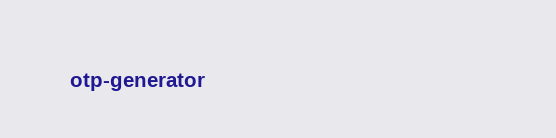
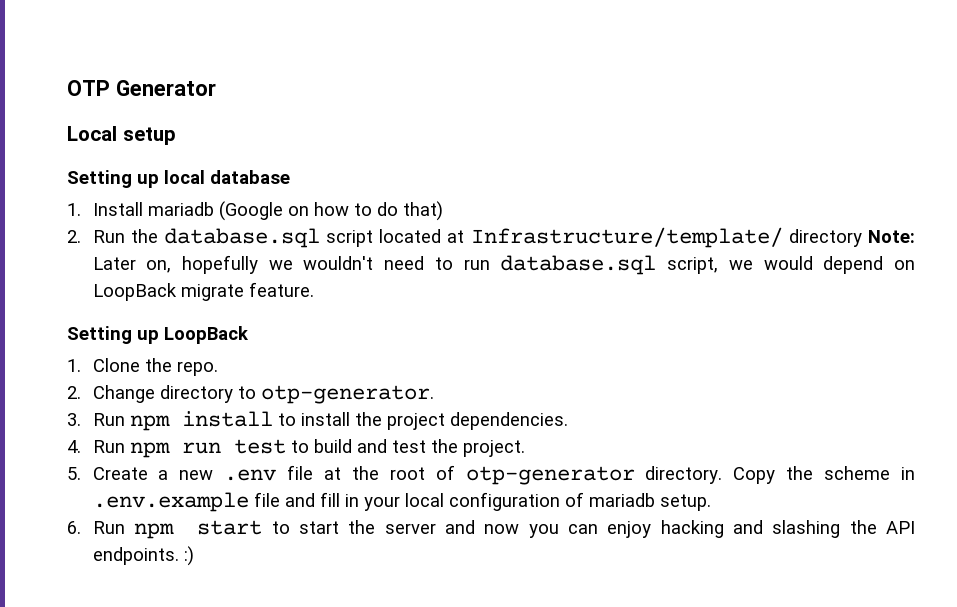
- otp-generator
+ OTP Generator
+ Local setup
+ Setting up local database
+ 1. Install mariadb (Google on how to do that)
+ 2. Run the database.sql script located at Infrastructure/template/ directory Note: Later on, hopefully we wouldn't need to run database.sql script, we would depend on LoopBack migrate feature.
+ Setting up LoopBack
+ 1. Clone the repo.
+ 2. Change directory to otp-generator.
+ 3. Run npm install to install the project dependencies.
+ 4. Run npm run test to build and test the project.
+ 5. Create a new .env file at the root of otp-generator directory. Copy the scheme in .env.example file and fill in your local configuration of mariadb setup.
+ 6. Run npm start to start the server and now you can enjoy hacking and slashing the API endpoints. :)

